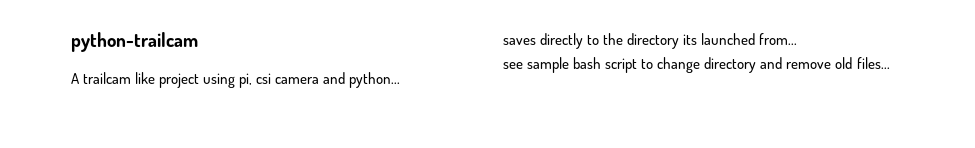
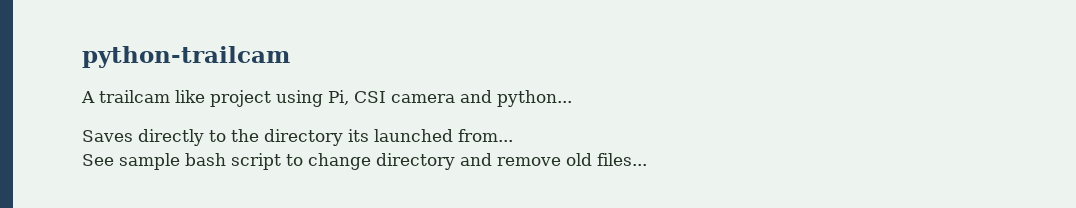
- A trailcam like project using pi, csi camera and python...
+ A trailcam like project using Pi, CSI camera and python...
- saves directly to the directory its launched from...
+ Saves directly to the directory its launched from...
- see sample bash script to change directory and remove old files...
+ See sample bash script to change directory and remove old files...

